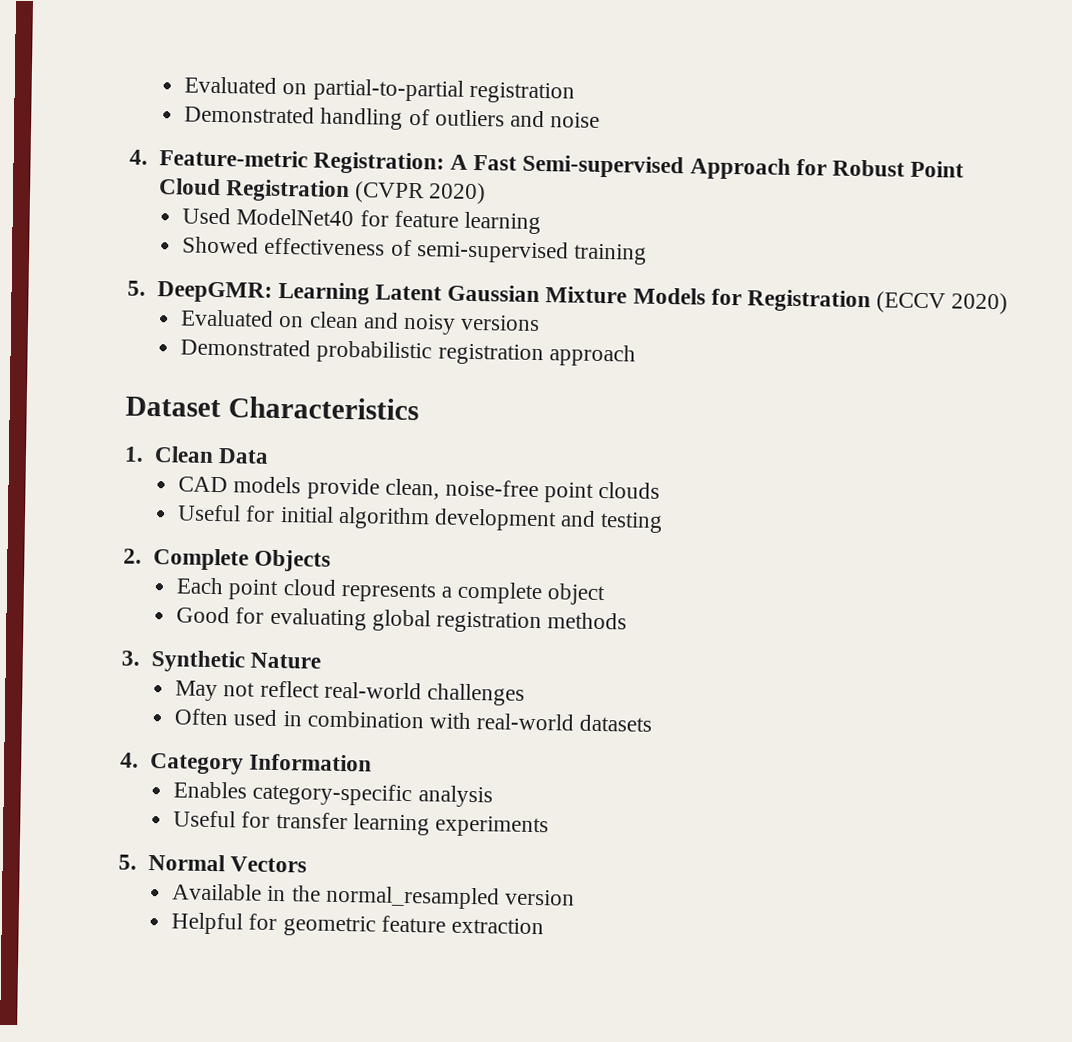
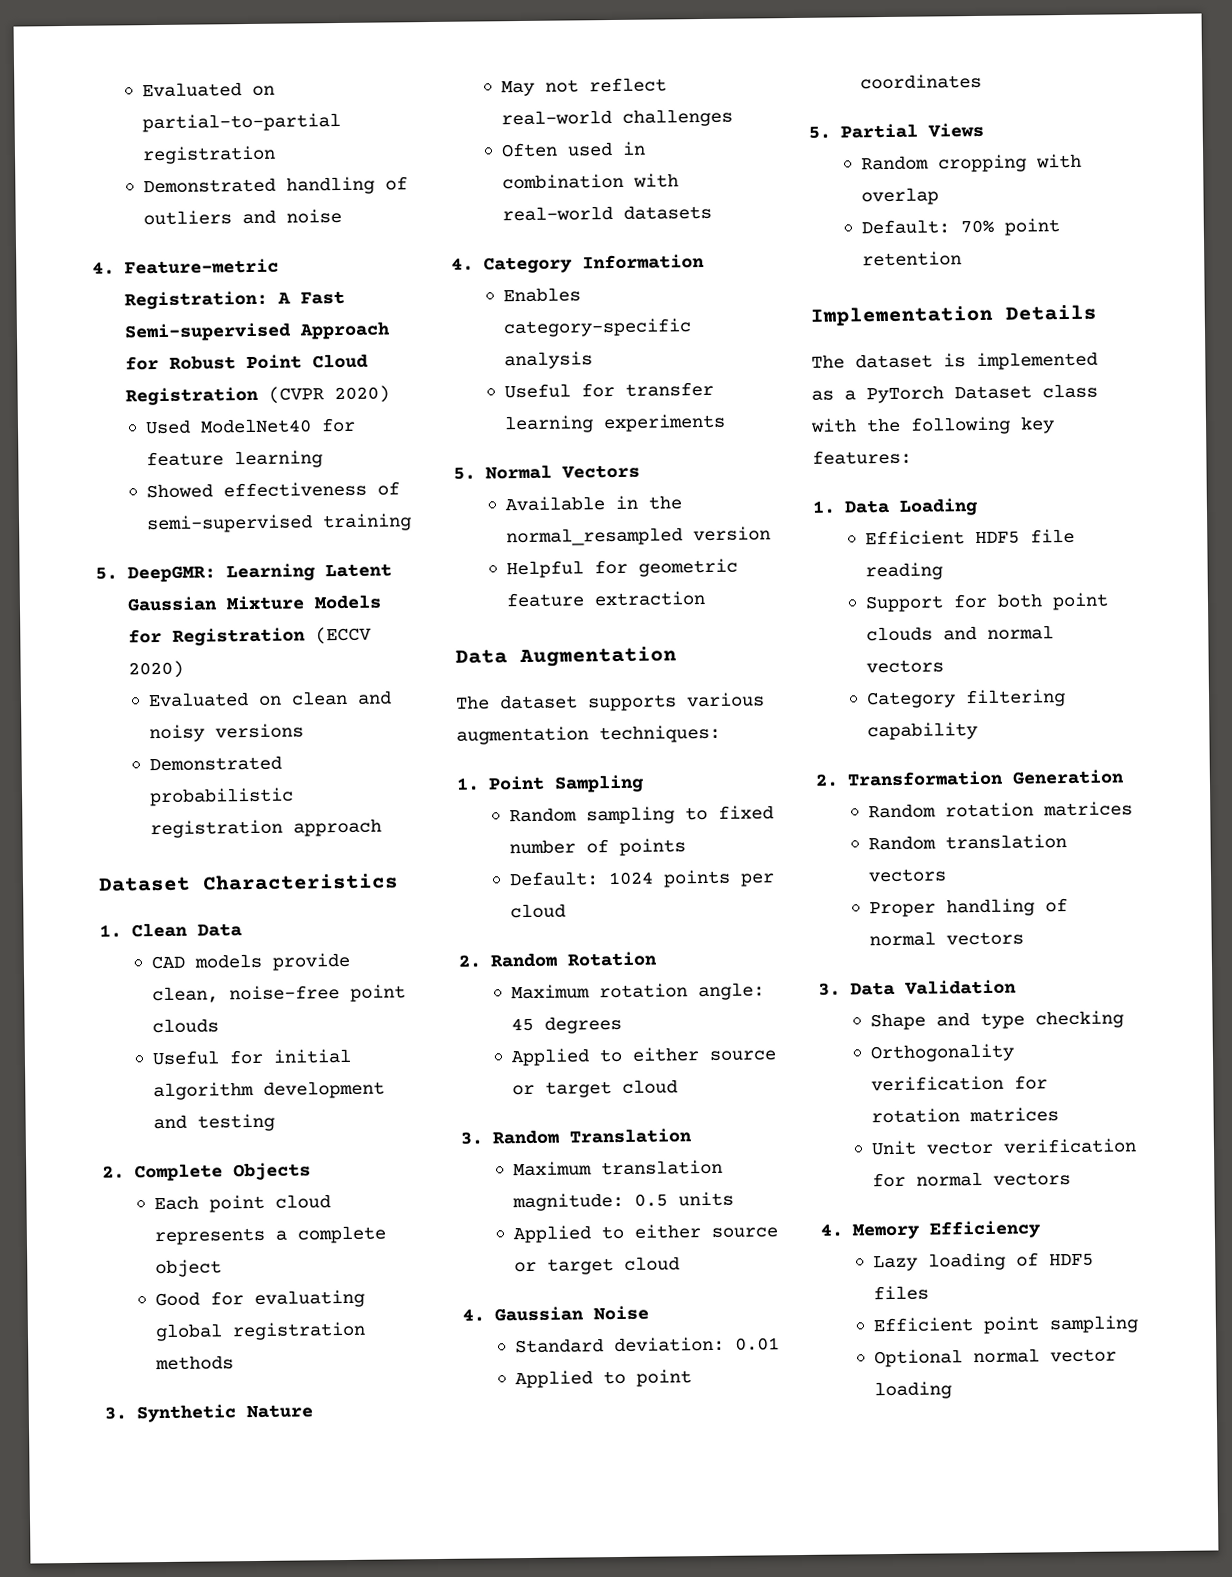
+ Data Augmentation
+ The dataset supports various augmentation techniques:
+ 1. Point Sampling
+ Random sampling to fixed number of points
+ Default: 1024 points per cloud
+ 2. Random Rotation
+ Maximum rotation angle: 45 degrees
+ Applied to either source or target cloud
+ 3. Random Translation
+ Maximum translation magnitude: 0.5 units
+ Applied to either source or target cloud
+ 4. Gaussian Noise
+ Standard deviation: 0.01
+ Applied to point coordinates
+ 5. Partial Views
+ Random cropping with overlap
+ Default: 70% point retention
+ Implementation Details
+ The dataset is implemented as a PyTorch Dataset class with the following key features:
+ 1. Data Loading
+ Efficient HDF5 file reading
+ Support for both point clouds and normal vectors
+ Category filtering capability
+ 2. Transformation Generation
+ Random rotation matrices
+ Random translation vectors
+ Proper handling of normal vectors
+ 3. Data Validation
+ Shape and type checking
+ Orthogonality verification for rotation matrices
+ Unit vector verification for normal vectors
+ 4. Memory Efficiency
+ Lazy loading of HDF5 files
+ Efficient point sampling
+ Optional normal vector loading

